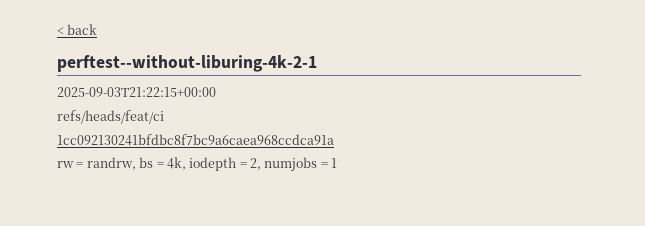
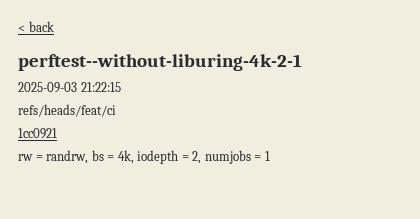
- 2025-09-03T21:22:15+00:00
+ 2025-09-03 21:22:15
- 1cc092130241bfdbc8f7bc9a6caea968ccdca91a
+ 1cc0921

